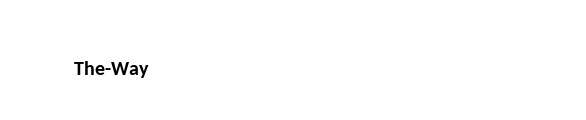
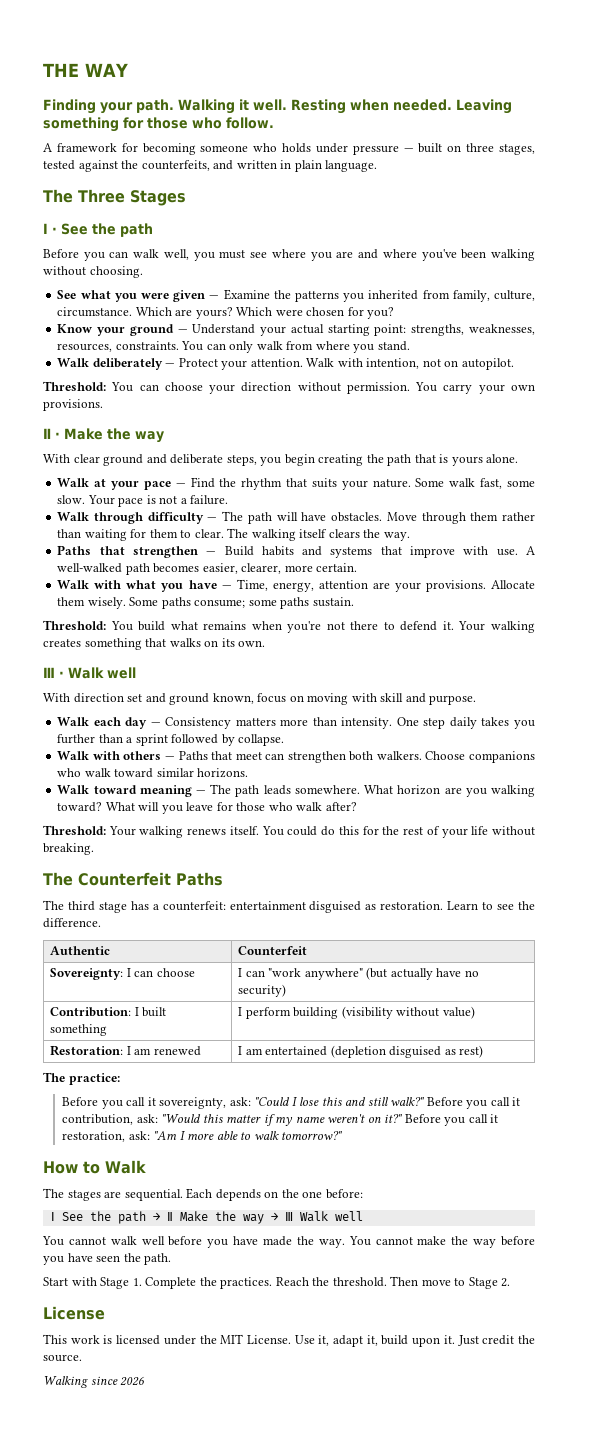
- The-Way
+ THE WAY
+ Finding your path. Walking it well. Resting when needed. Leaving something for those who follow.
+ A framework for becoming someone who holds under pressure — built on three stages, tested against the counterfeits, and written in plain language.
+ The Three Stages
+ Ⅰ · See the path
+ Before you can walk well, you must see where you are and where you've been walking without choosing.
+ See what you were given — Examine the patterns you inherited from family, culture, circumstance. Which are yours? Which were chosen for you?
+ Know your ground — Understand your actual starting point: strengths, weaknesses, resources, constraints. You can only walk from where you stand.
+ Walk deliberately — Protect your attention. Walk with intention, not on autopilot.
+ Threshold: You can choose your direction without permission. You carry your own provisions.
+ Ⅱ · Make the way
+ With clear ground and deliberate steps, you begin creating the path that is yours alone.
+ Walk at your pace — Find the rhythm that suits your nature. Some walk fast, some slow. Your pace is not a failure.
+ Walk through difficulty — The path will have obstacles. Move through them rather than waiting for them to clear. The walking itself clears the way.
+ Paths that strengthen — Build habits and systems that improve with use. A well-walked path becomes easier, clearer, more certain.
+ Walk with what you have — Time, energy, attention are your provisions. Allocate them wisely. Some paths consume; some paths sustain.
+ Threshold: You build what remains when you're not there to defend it. Your walking creates something that walks on its own.
+ Ⅲ · Walk well
+ With direction set and ground known, focus on moving with skill and purpose.
+ Walk each day — Consistency matters more than intensity. One step daily takes you further than a sprint followed by collapse.
+ Walk with others — Paths that meet can strengthen both walkers. Choose companions who walk toward similar horizons.
+ Walk toward meaning — The path leads somewhere. What horizon are you walking toward? What will you leave for those who walk after?
+ Threshold: Your walking renews itself. You could do this for the rest of your life without breaking.
+ The Counterfeit Paths
+ The third stage has a counterfeit: entertainment disguised as restoration. Learn to see the difference.
+ Authentic | Counterfeit
+ Sovereignty: I can choose | I can "work anywhere" (but actually have no security)
+ Contribution: I built something | I perform building (visibility without value)
+ Restoration: I am renewed | I am entertained (depletion disguised as rest)
+ The practice:
+ Before you call it sovereignty, ask: "Could I lose this and still walk?" Before you call it contribution, ask: "Would this matter if my name weren't on it?" Before you call it restoration, ask: "Am I more able to walk tomorrow?"
+ How to Walk
+ The stages are sequential. Each depends on the one before:
+ Ⅰ See the path → Ⅱ Make the way → Ⅲ Walk well
+ You cannot walk well before you have made the way. You cannot make the way before you have seen the path.
+ Start with Stage 1. Complete the practices. Reach the threshold. Then move to Stage 2.
+ License
+ This work is licensed under the MIT License. Use it, adapt it, build upon it. Just credit the source.
+ Walking since 2026

